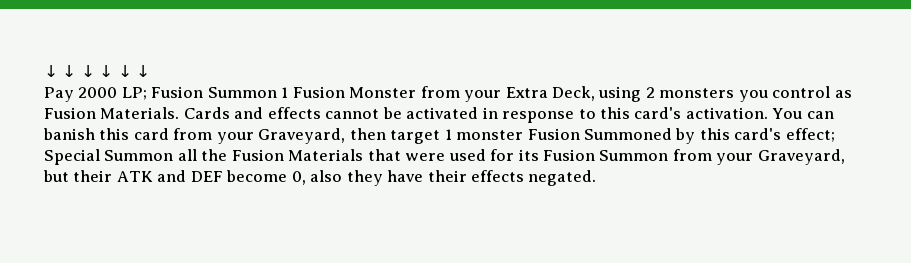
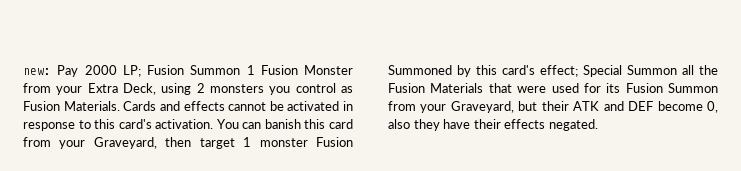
- ↓ ↓ ↓ ↓ ↓ ↓
- Pay 2000 LP; Fusion Summon 1 Fusion Monster from your Extra Deck, using 2 monsters you control as Fusion Materials.
+ new: Pay 2000 LP; Fusion Summon 1 Fusion Monster from your Extra Deck, using 2 monsters you control as Fusion Materials.

